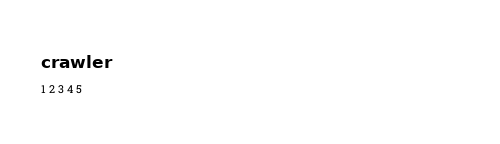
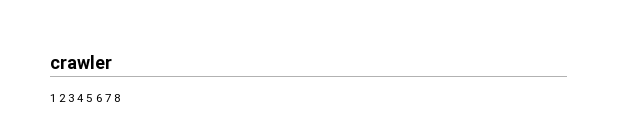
- 1 2 3 4 5
+ 1 2 3 4 5 6 7 8

